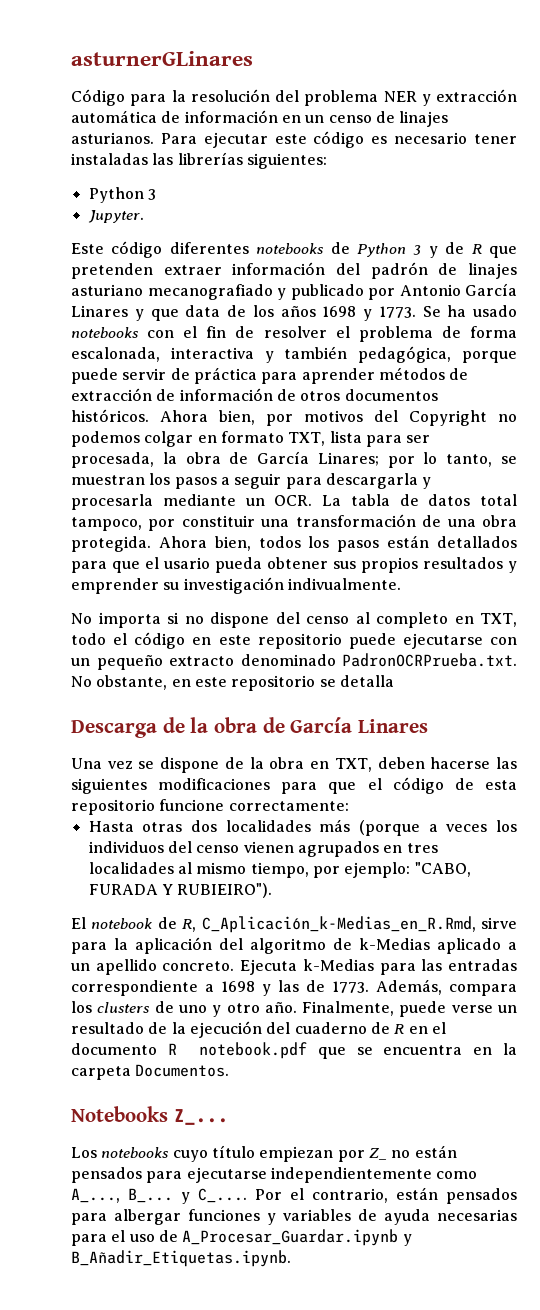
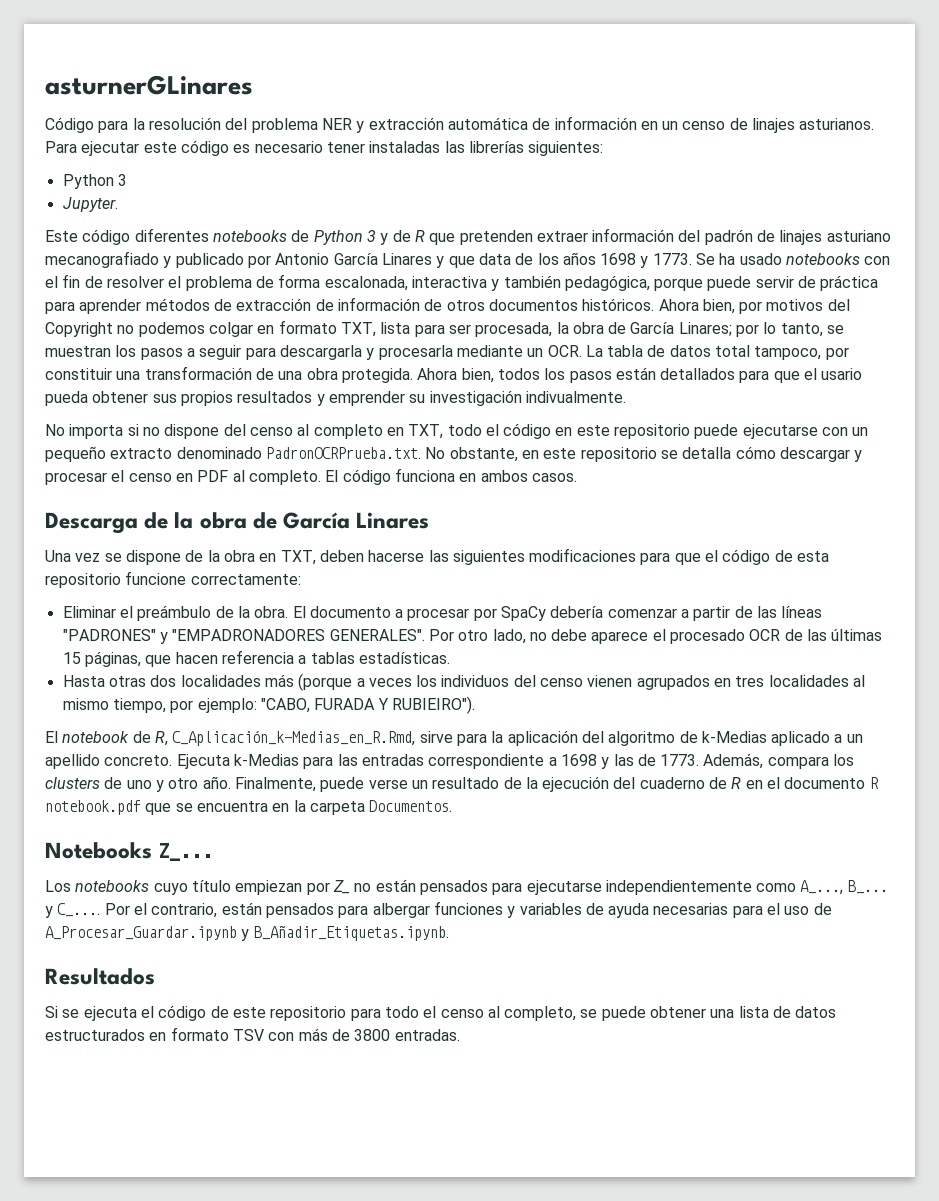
- No importa si no dispone del censo al completo en TXT, todo el código en este repositorio puede ejecutarse con un pequeño extracto denominado PadronOCRPrueba.txt. No obstante, en este repositorio se detalla
+ No importa si no dispone del censo al completo en TXT, todo el código en este repositorio puede ejecutarse con un pequeño extracto denominado PadronOCRPrueba.txt. No obstante, en este repositorio se detalla cómo descargar y procesar el censo en PDF al completo. El código funciona en ambos casos.
+ Eliminar el preámbulo de la obra. El documento a procesar por SpaCy debería comenzar a partir de las líneas "PADRONES" y "EMPADRONADORES GENERALES". Por otro lado, no debe aparece el procesado OCR de las últimas 15 páginas, que hacen referencia a tablas estadísticas.
+ Resultados
+ Si se ejecuta el código de este repositorio para todo el censo al completo, se puede obtener una lista de datos estructurados en formato TSV con más de 3800 entradas.

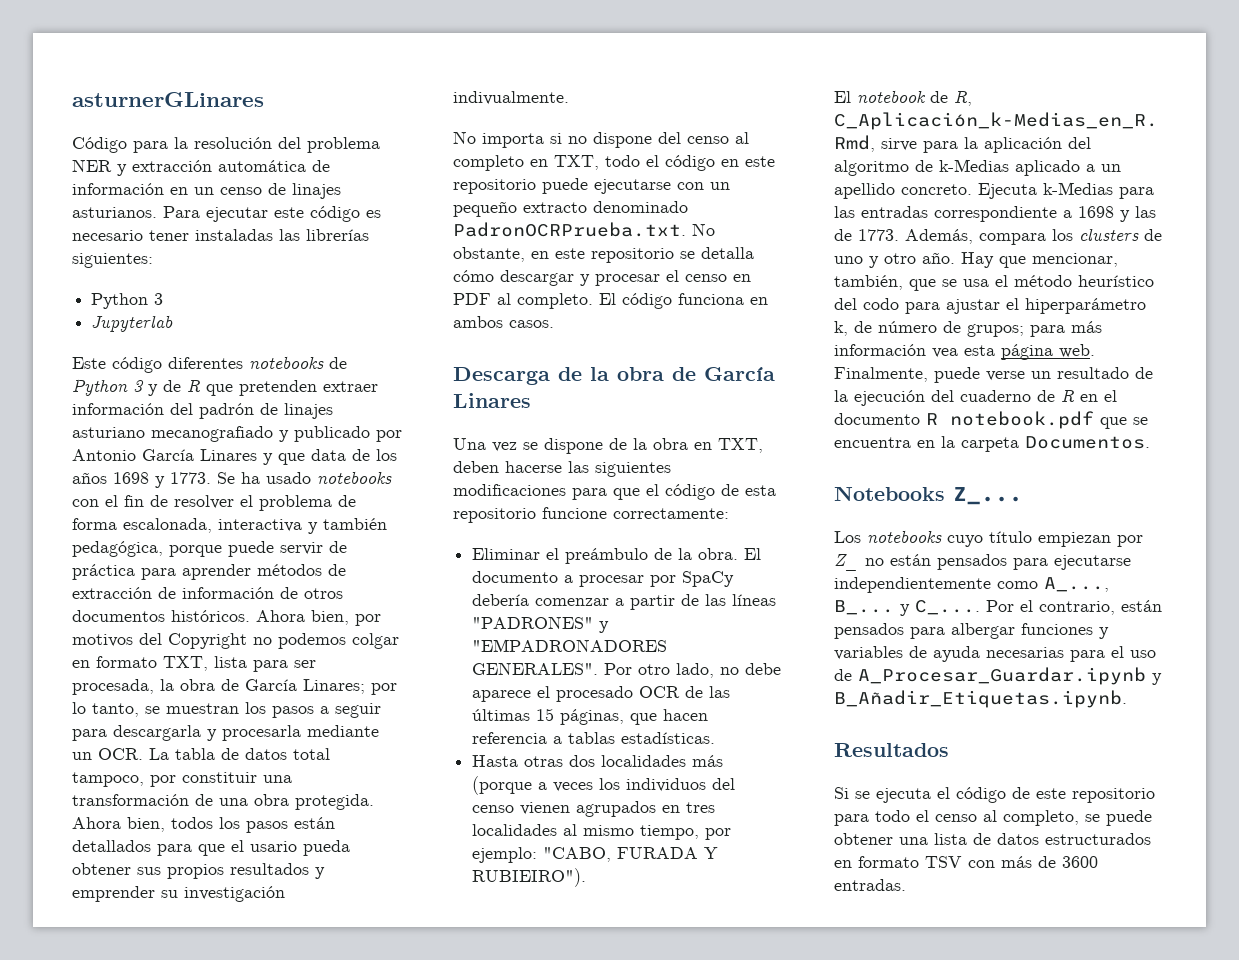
- Jupyter.
+ Jupyterlab
+ Hay que mencionar, también, que se usa el método heurístico del codo para ajustar el hiperparámetro k, de número de grupos; para más información vea esta página web.
- Si se ejecuta el código de este repositorio para todo el censo al completo, se puede obtener una lista de datos estructurados en formato TSV con más de 3800 entradas.
+ Si se ejecuta el código de este repositorio para todo el censo al completo, se puede obtener una lista de datos estructurados en formato TSV con más de 3600 entradas.

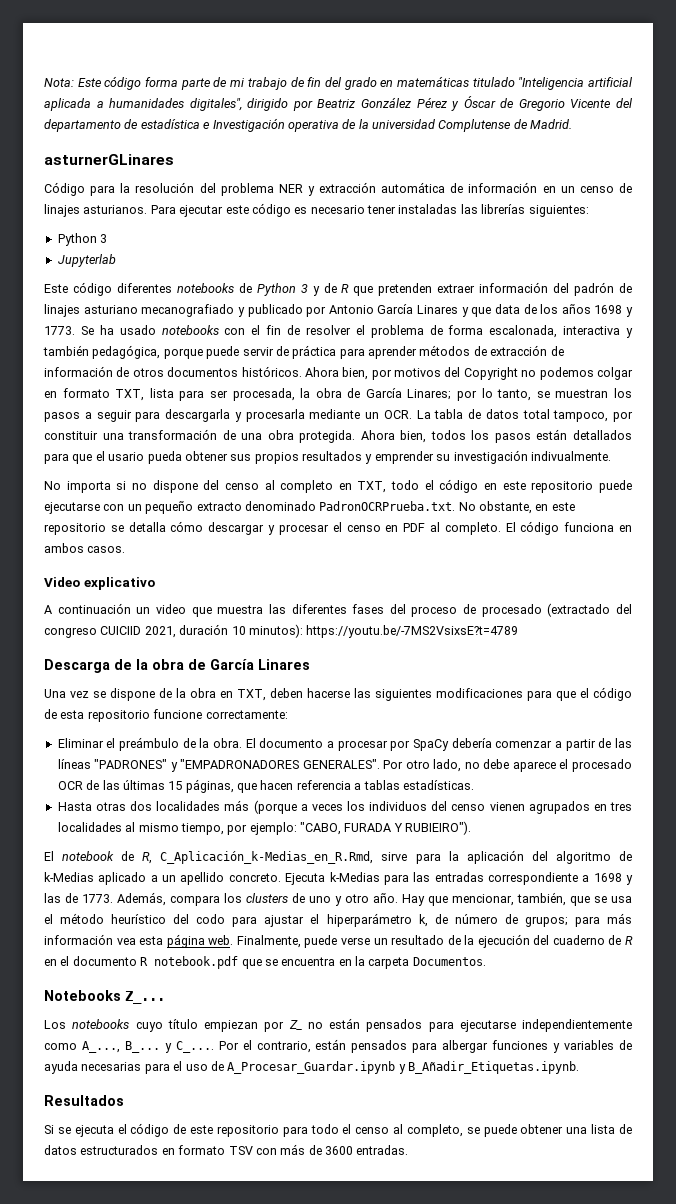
+ Nota: Este código forma parte de mi trabajo de fin del grado en matemáticas titulado "Inteligencia artificial aplicada a humanidades digitales", dirigido por Beatriz González Pérez y Óscar de Gregorio Vicente del departamento de estadística e Investigación operativa de la universidad Complutense de Madrid.
+ Video explicativo
+ A continuación un video que muestra las diferentes fases del proceso de procesado (extractado del congreso CUICIID 2021, duración 10 minutos): https://youtu.be/-7MS2VsixsE?t=4789

